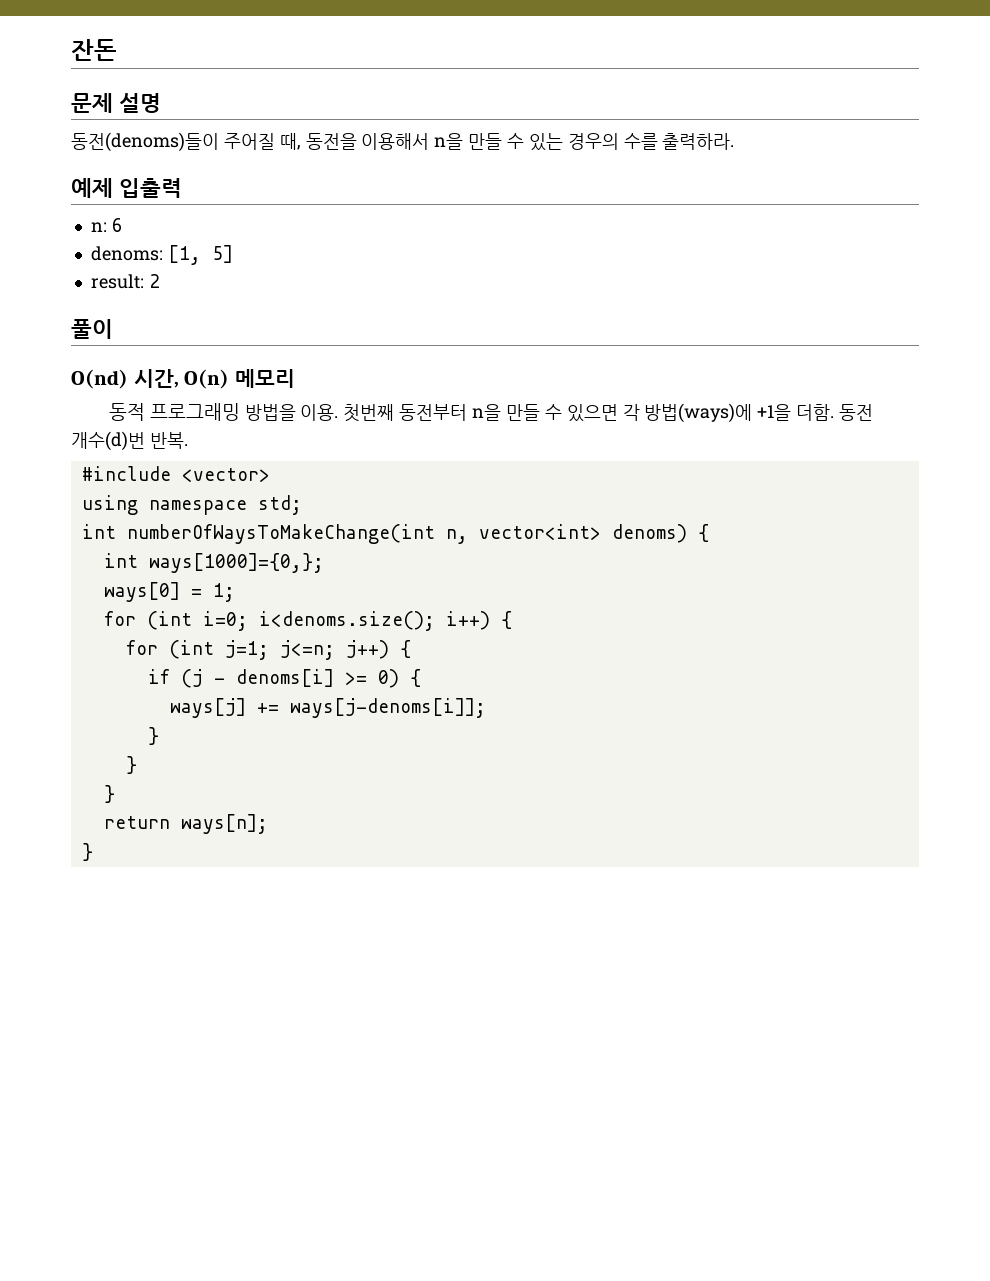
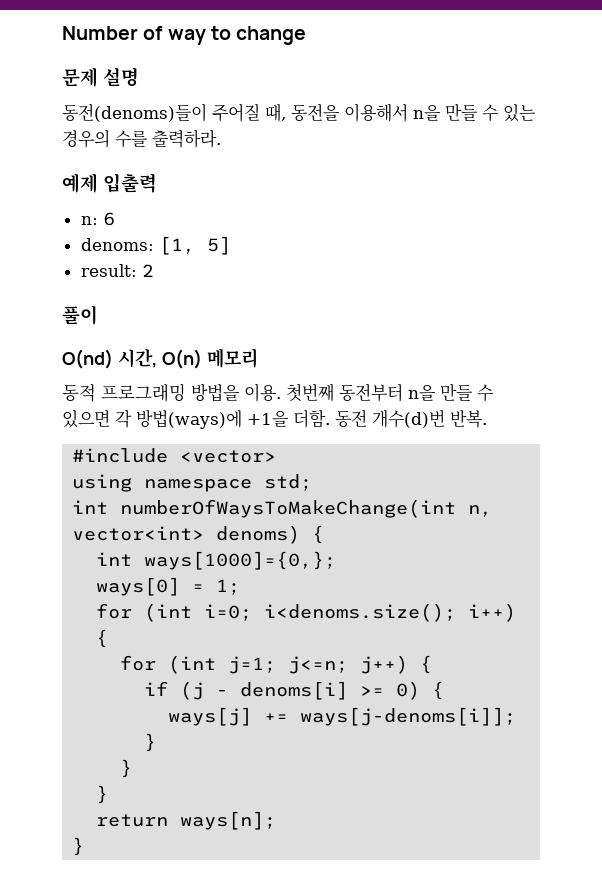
- 잔돈
+ Number of way to change

